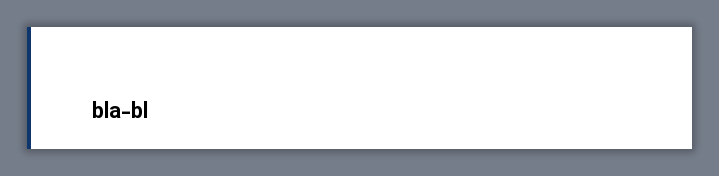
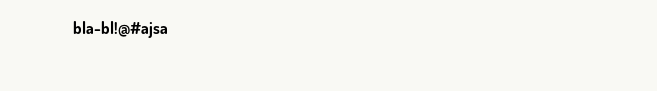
- bla-bl
+ bla-bl!@#ajsa

